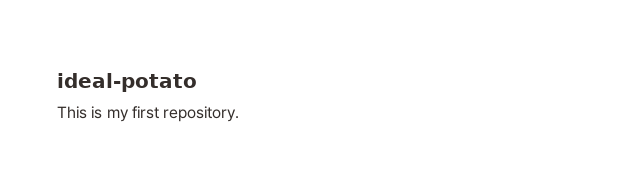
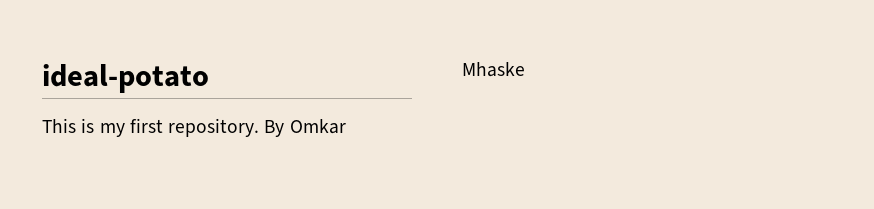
+ By Omkar Mhaske

